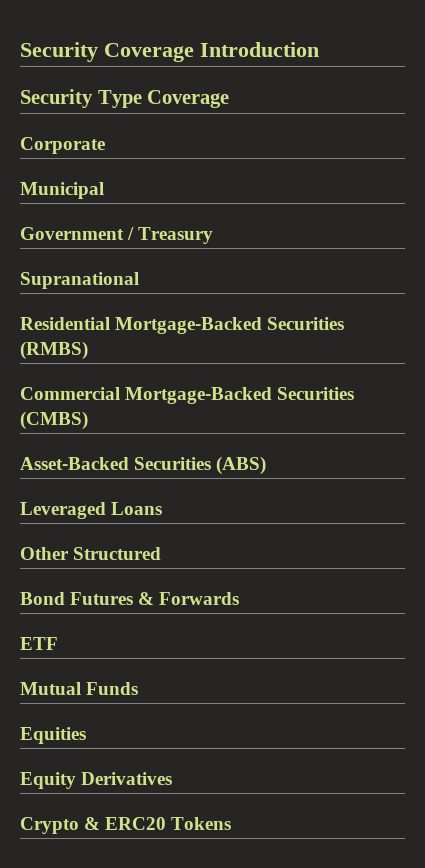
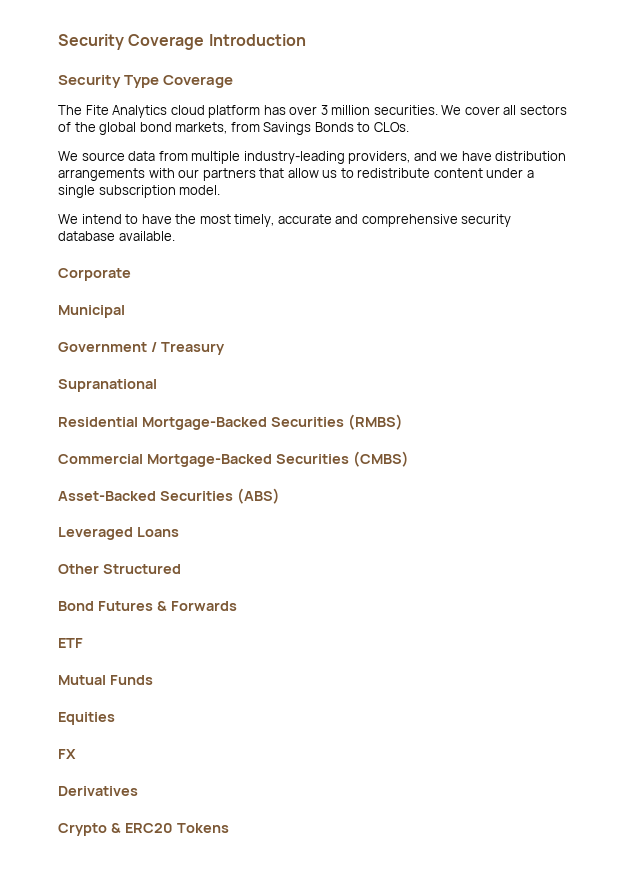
+ The Fite Analytics cloud platform has over 3 million securities. We cover all sectors of the global bond markets, from Savings Bonds to CLOs.
+ We source data from multiple industry-leading providers, and we have distribution arrangements with our partners that allow us to redistribute content under a single subscription model.
+ We intend to have the most timely, accurate and comprehensive security database available.
- Equity Derivatives
+ FX
+ Derivatives

